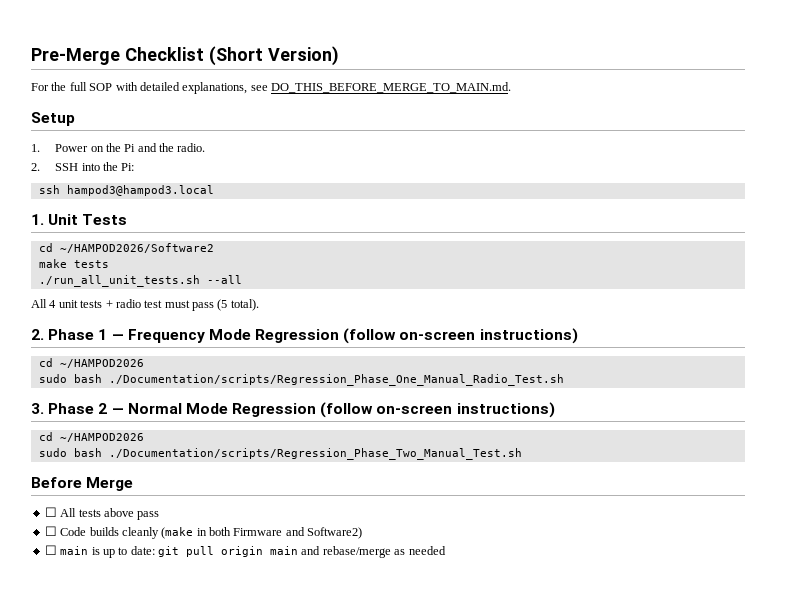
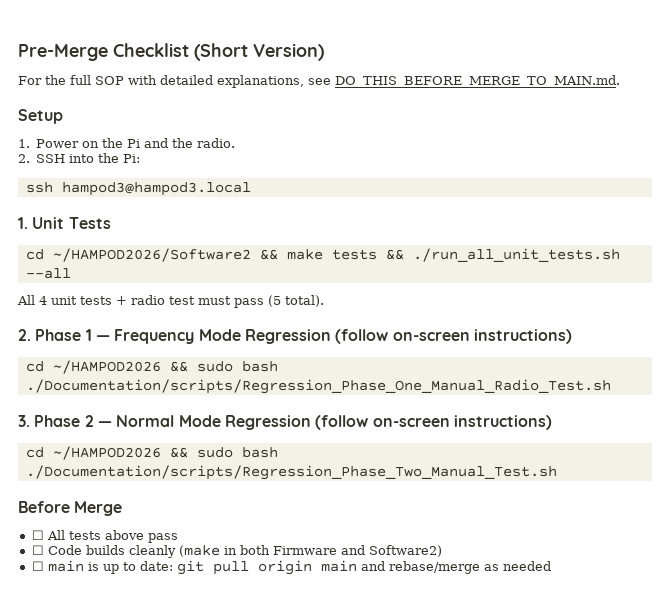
- cd ~/HAMPOD2026/Software2
- make tests
- ./run_all_unit_tests.sh --all
+ cd ~/HAMPOD2026/Software2 && make tests && ./run_all_unit_tests.sh --all
  2. Phase 1 — Frequency Mode Regression (follow on-screen instructions)
- cd ~/HAMPOD2026
- sudo bash ./Documentation/scripts/Regression_Phase_One_Manual_Radio_Test.sh
+ cd ~/HAMPOD2026 && sudo bash ./Documentation/scripts/Regression_Phase_One_Manual_Radio_Test.sh
  3. Phase 2 — Normal Mode Regression (follow on-screen instructions)
- cd ~/HAMPOD2026
- sudo bash ./Documentation/scripts/Regression_Phase_Two_Manual_Test.sh
+ cd ~/HAMPOD2026 && sudo bash ./Documentation/scripts/Regression_Phase_Two_Manual_Test.sh

